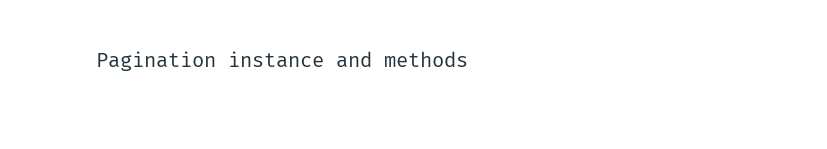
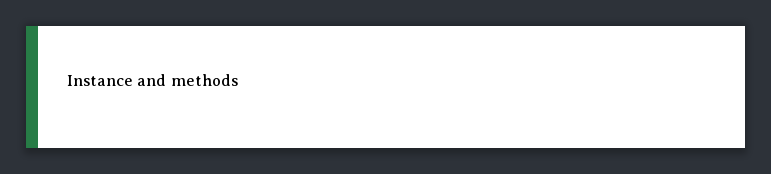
- Pagination instance and methods
+ Instance and methods

